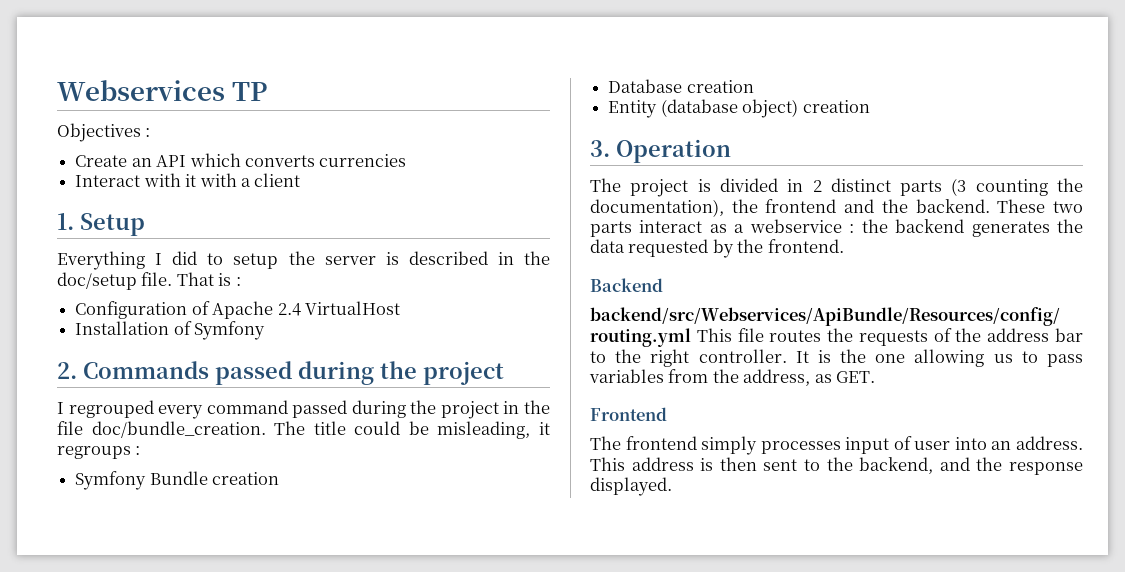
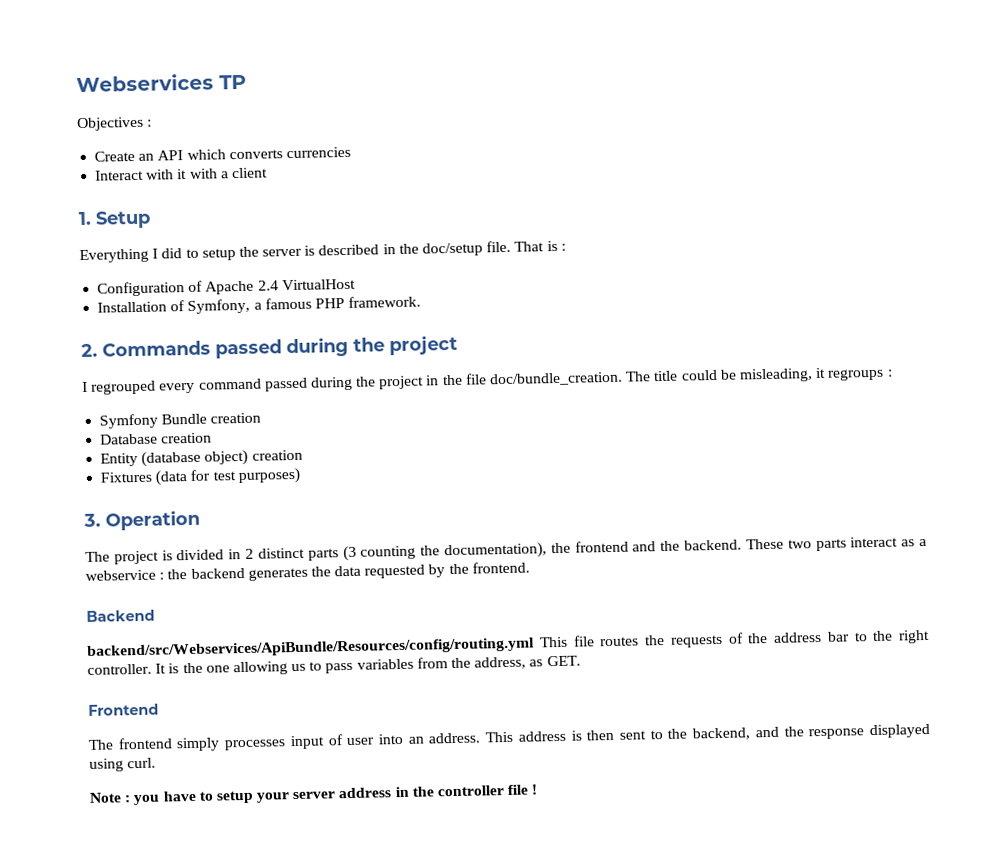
- Installation of Symfony
+ Installation of Symfony, a famous PHP framework.
+ Fixtures (data for test purposes)
- This address is then sent to the backend, and the response displayed.
+ This address is then sent to the backend, and the response displayed using curl.
+ Note : you have to setup your server address in the controller file !

